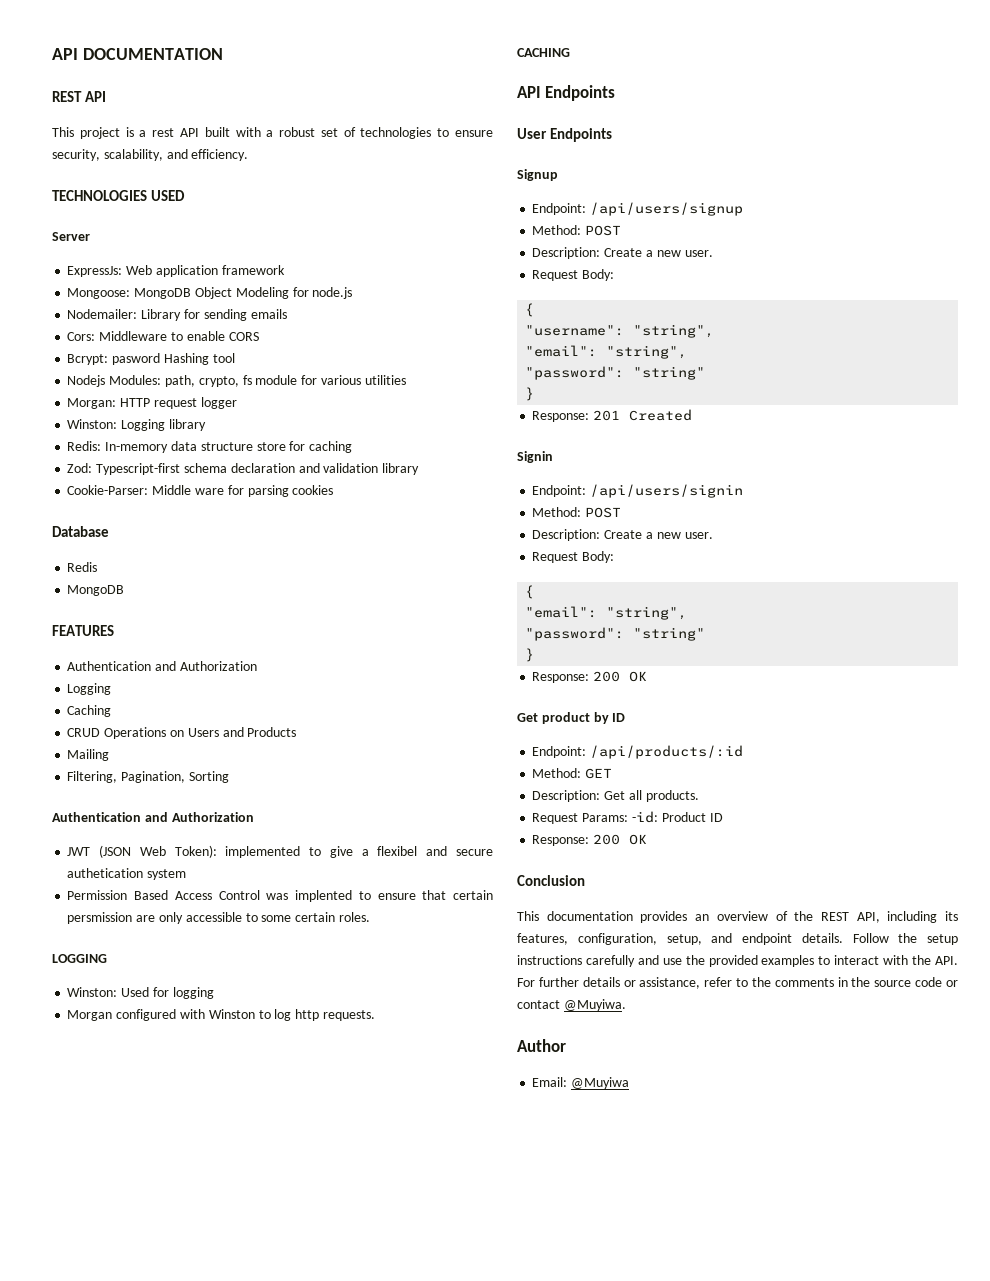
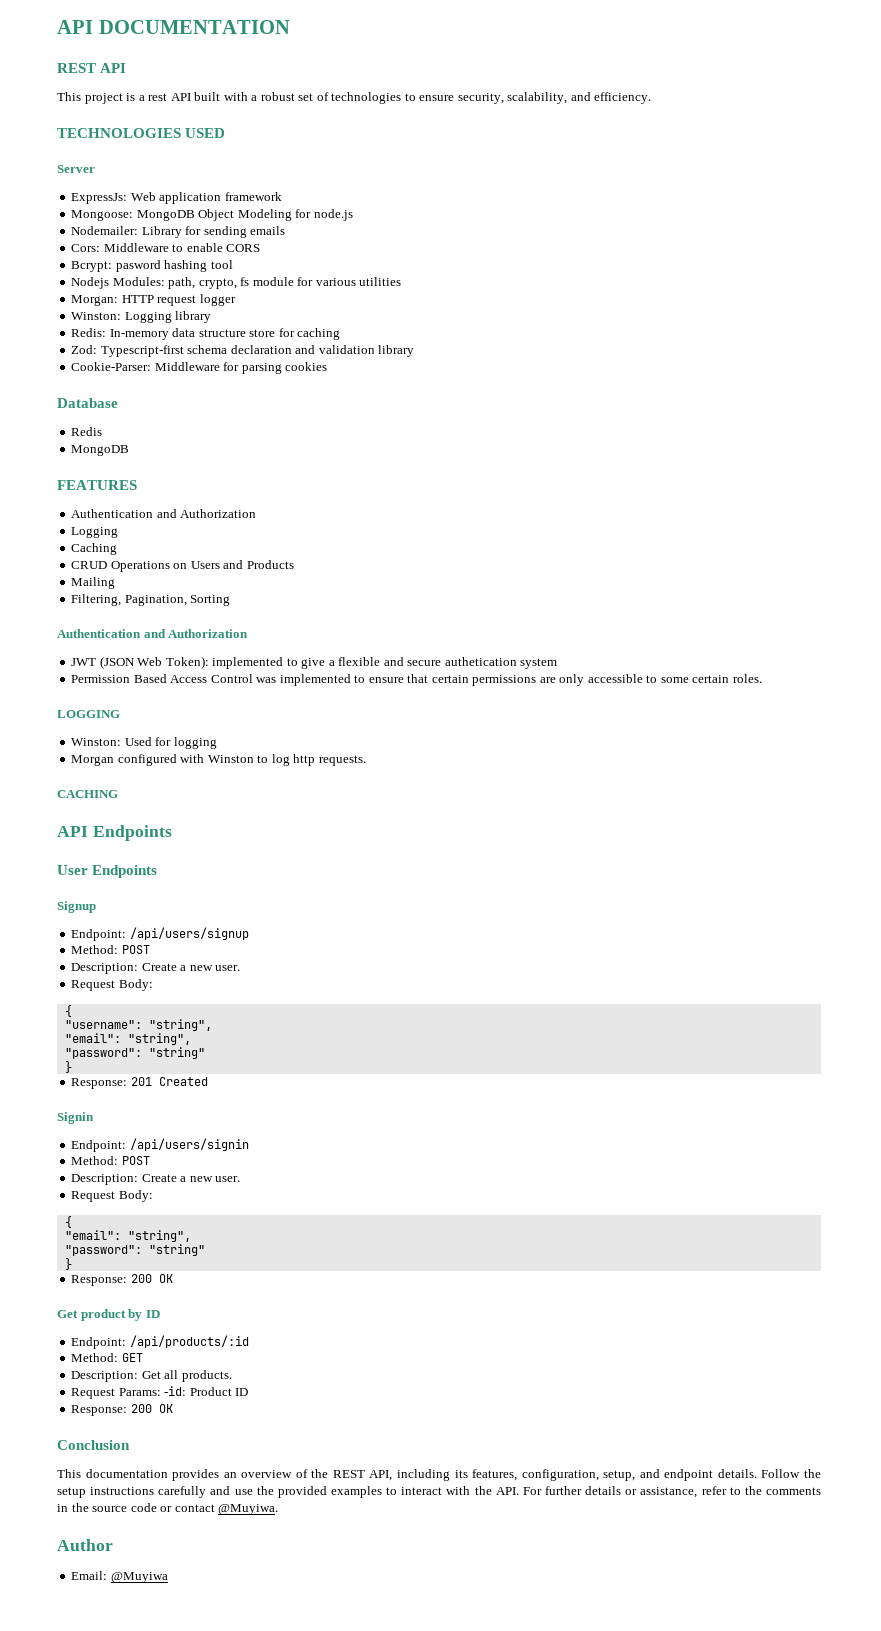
- Bcrypt: pasword Hashing tool
+ Bcrypt: pasword hashing tool
- Cookie-Parser: Middle ware for parsing cookies
+ Cookie-Parser: Middleware for parsing cookies
- JWT (JSON Web Token): implemented to give a flexibel and secure authetication system
+ JWT (JSON Web Token): implemented to give a flexible and secure authetication system
- Permission Based Access Control was implented to ensure that certain persmission are only accessible to some certain roles.
+ Permission Based Access Control was implemented to ensure that certain permissions are only accessible to some certain roles.

